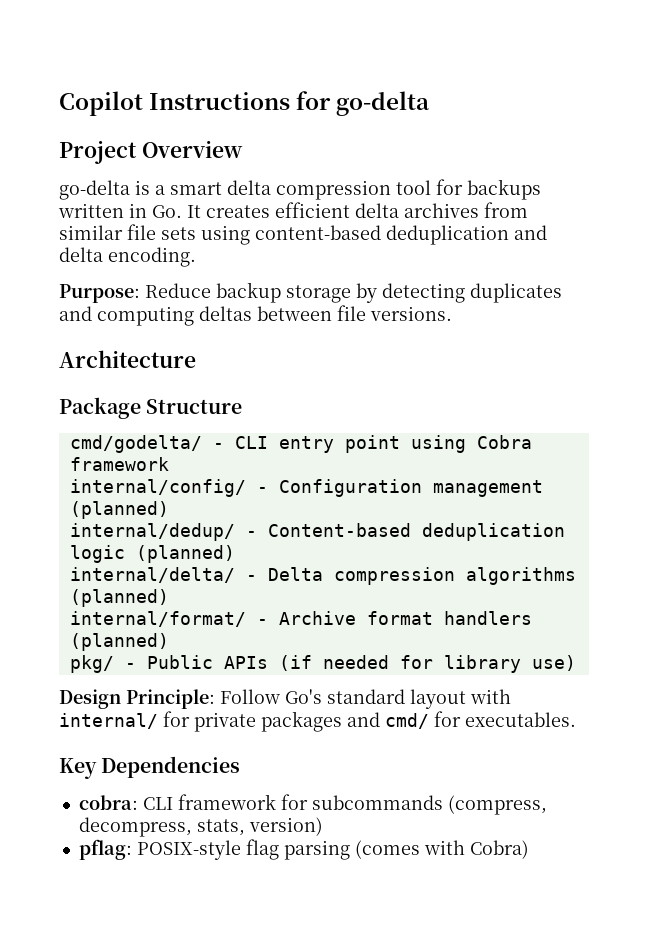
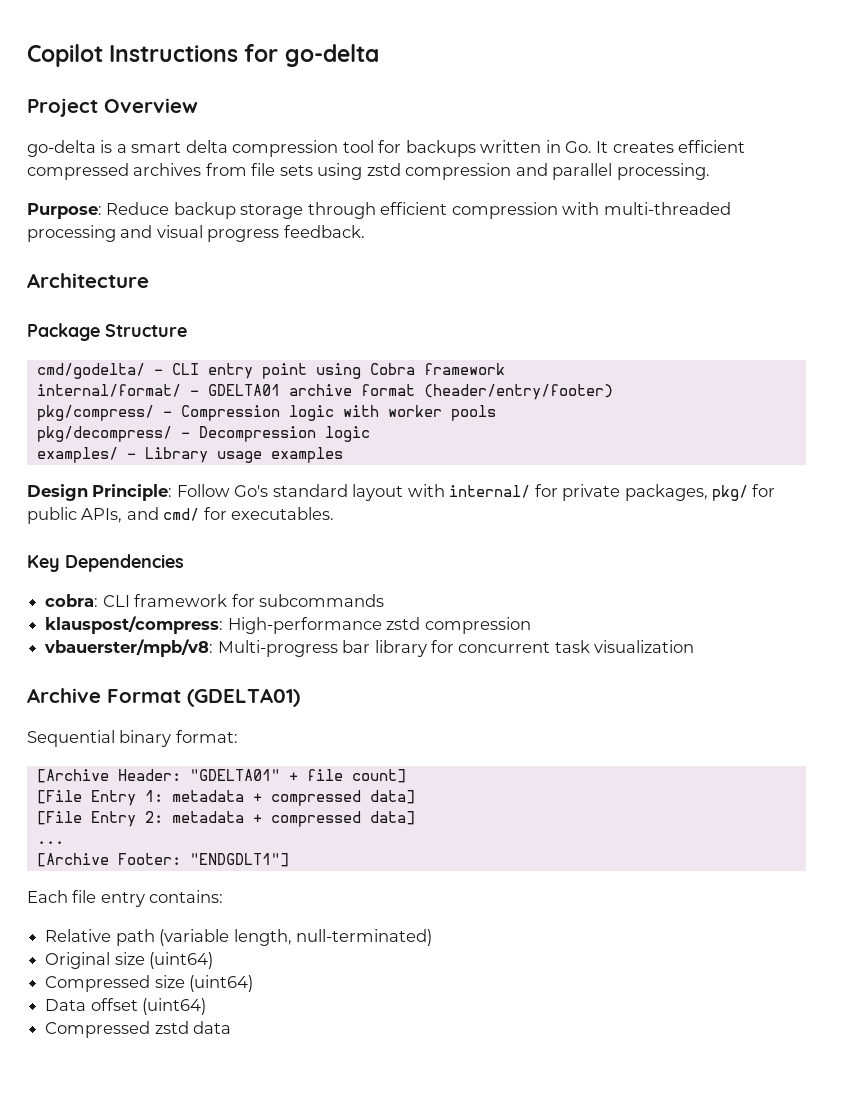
- go-delta is a smart delta compression tool for backups written in Go. It creates efficient delta archives from similar file sets using content-based deduplication and delta encoding.
+ go-delta is a smart delta compression tool for backups written in Go. It creates efficient compressed archives from file sets using zstd compression and parallel processing.
- Purpose: Reduce backup storage by detecting duplicates and computing deltas between file versions.
+ Purpose: Reduce backup storage through efficient compression with multi-threaded processing and visual progress feedback.
- internal/config/ - Configuration management (planned)
- internal/dedup/ - Content-based deduplication logic (planned)
- internal/delta/ - Delta compression algorithms (planned)
- internal/format/ - Archive format handlers (planned)
- pkg/ - Public APIs (if needed for library use)
+ internal/format/ - GDELTA01 archive format (header/entry/footer)
+ pkg/compress/ - Compression logic with worker pools
+ pkg/decompress/ - Decompression logic
+ examples/ - Library usage examples
- Design Principle: Follow Go's standard layout with internal/ for private packages and cmd/ for executables.
+ Design Principle: Follow Go's standard layout with internal/ for private packages, pkg/ for public APIs, and cmd/ for executables.
- cobra: CLI framework for subcommands (compress, decompress, stats, version)
- pflag: POSIX-style flag parsing (comes with Cobra)
+ cobra: CLI framework for subcommands
+ klauspost/compress: High-performance zstd compression
+ vbauerster/mpb/v8: Multi-progress bar library for concurrent task visualization
+ Archive Format (GDELTA01)
+ Sequential binary format:
+ [Archive Header: "GDELTA01" + file count]
+ [File Entry 1: metadata + compressed data]
+ [File Entry 2: metadata + compressed data]
+ ...
+ [Archive Footer: "ENDGDLT1"]
+ Each file entry contains:
+ Relative path (variable length, null-terminated)
+ Original size (uint64)
+ Compressed size (uint64)
+ Data offset (uint64)
+ Compressed zstd data

